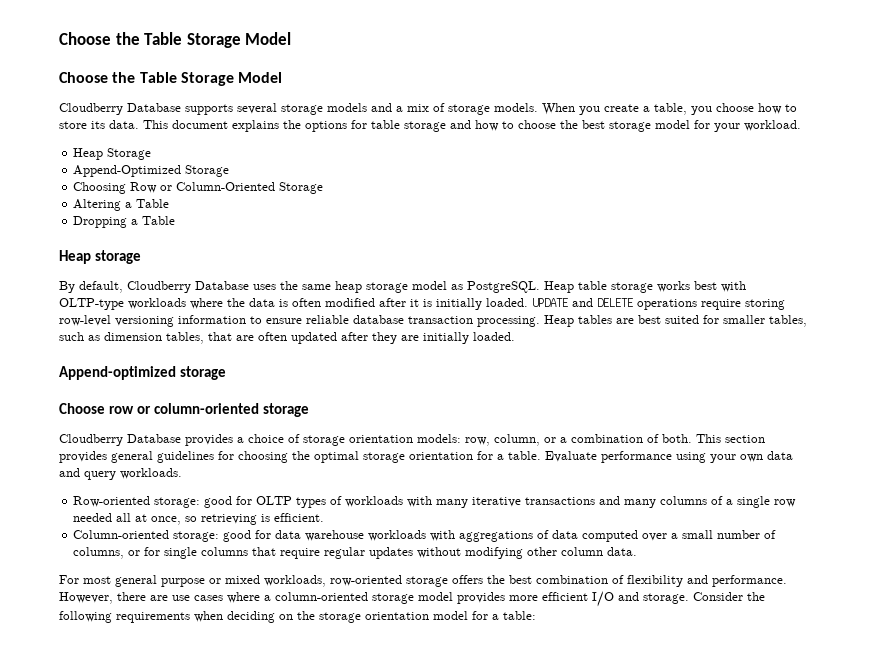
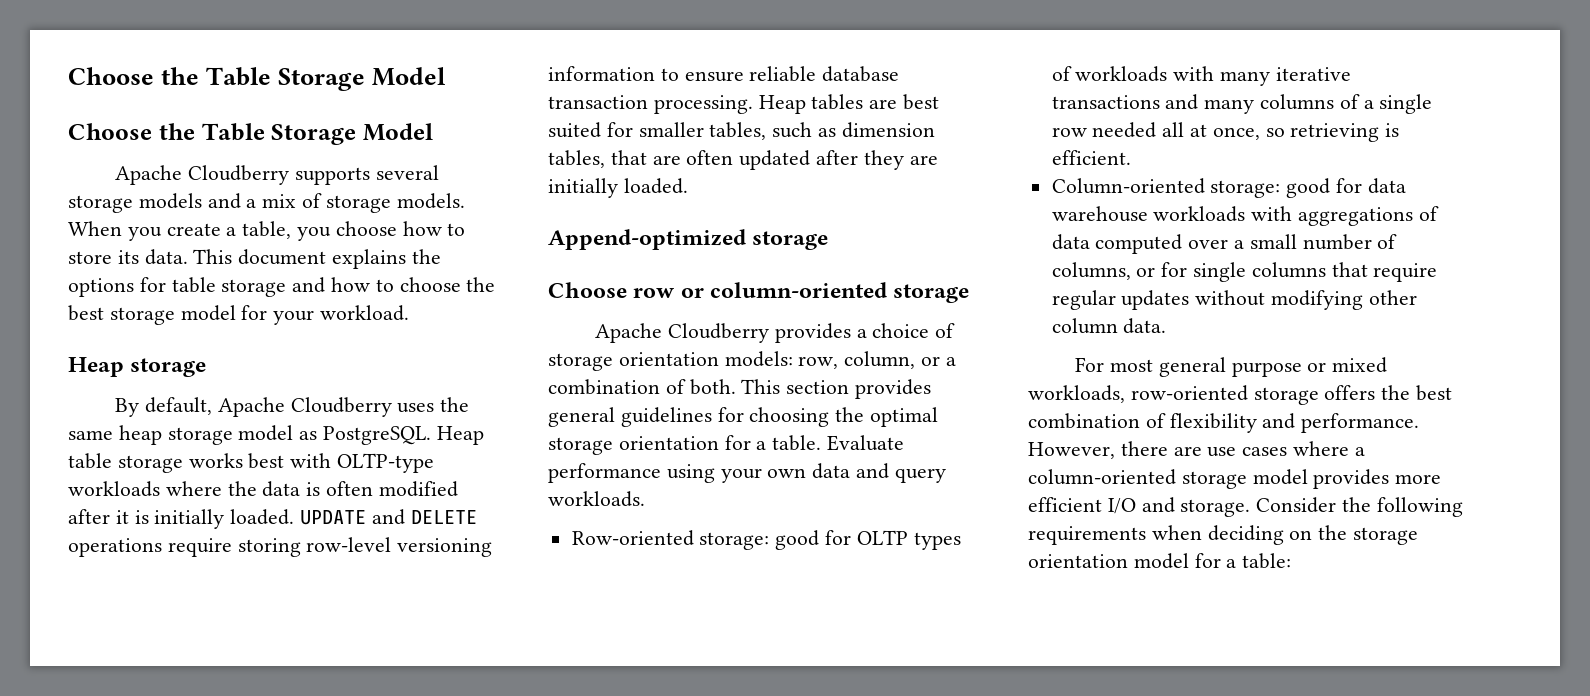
- Cloudberry Database supports several storage models and a mix of storage models.
+ Apache Cloudberry supports several storage models and a mix of storage models.
- Heap Storage
- Append-Optimized Storage
- Choosing Row or Column-Oriented Storage
- Altering a Table
- Dropping a Table
- By default, Cloudberry Database uses the same heap storage model as PostgreSQL.
+ By default, Apache Cloudberry uses the same heap storage model as PostgreSQL.
- Cloudberry Database provides a choice of storage orientation models: row, column, or a combination of both.
+ Apache Cloudberry provides a choice of storage orientation models: row, column, or a combination of both.

